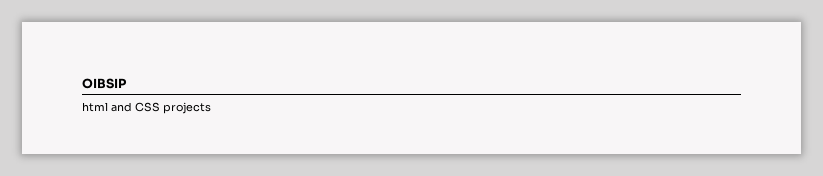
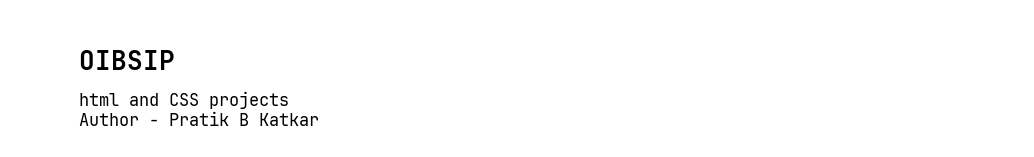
+ Author - Pratik B Katkar

